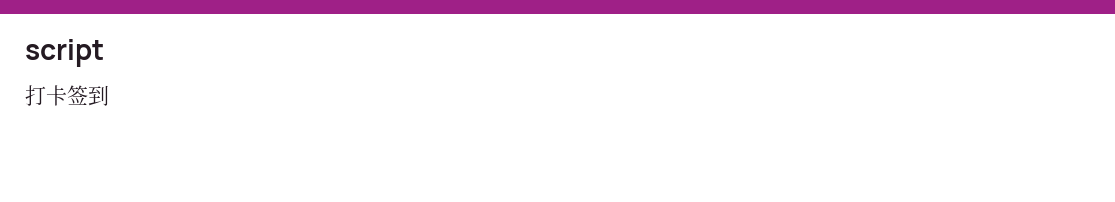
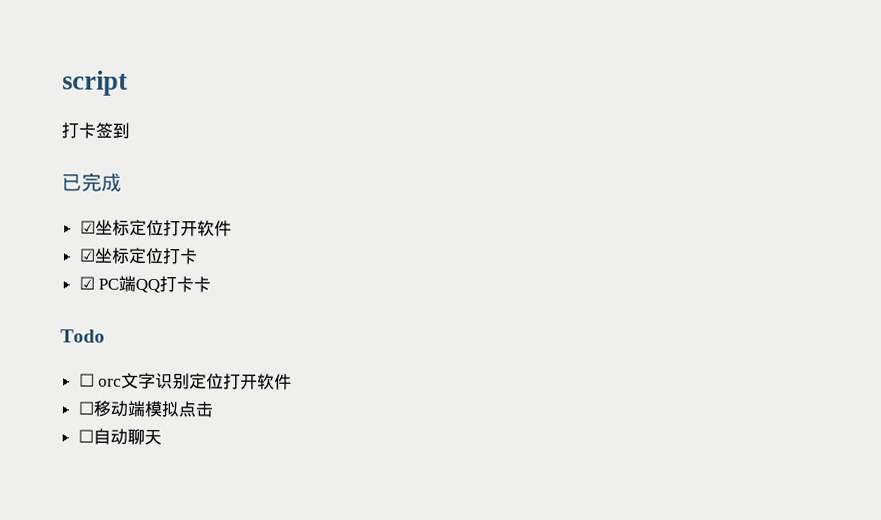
+ 已完成
+ ☑坐标定位打开软件
+ ☑坐标定位打卡
+ ☑ PC端QQ打卡卡
+ Todo
+ ☐ orc文字识别定位打开软件
+ ☐移动端模拟点击
+ ☐自动聊天

